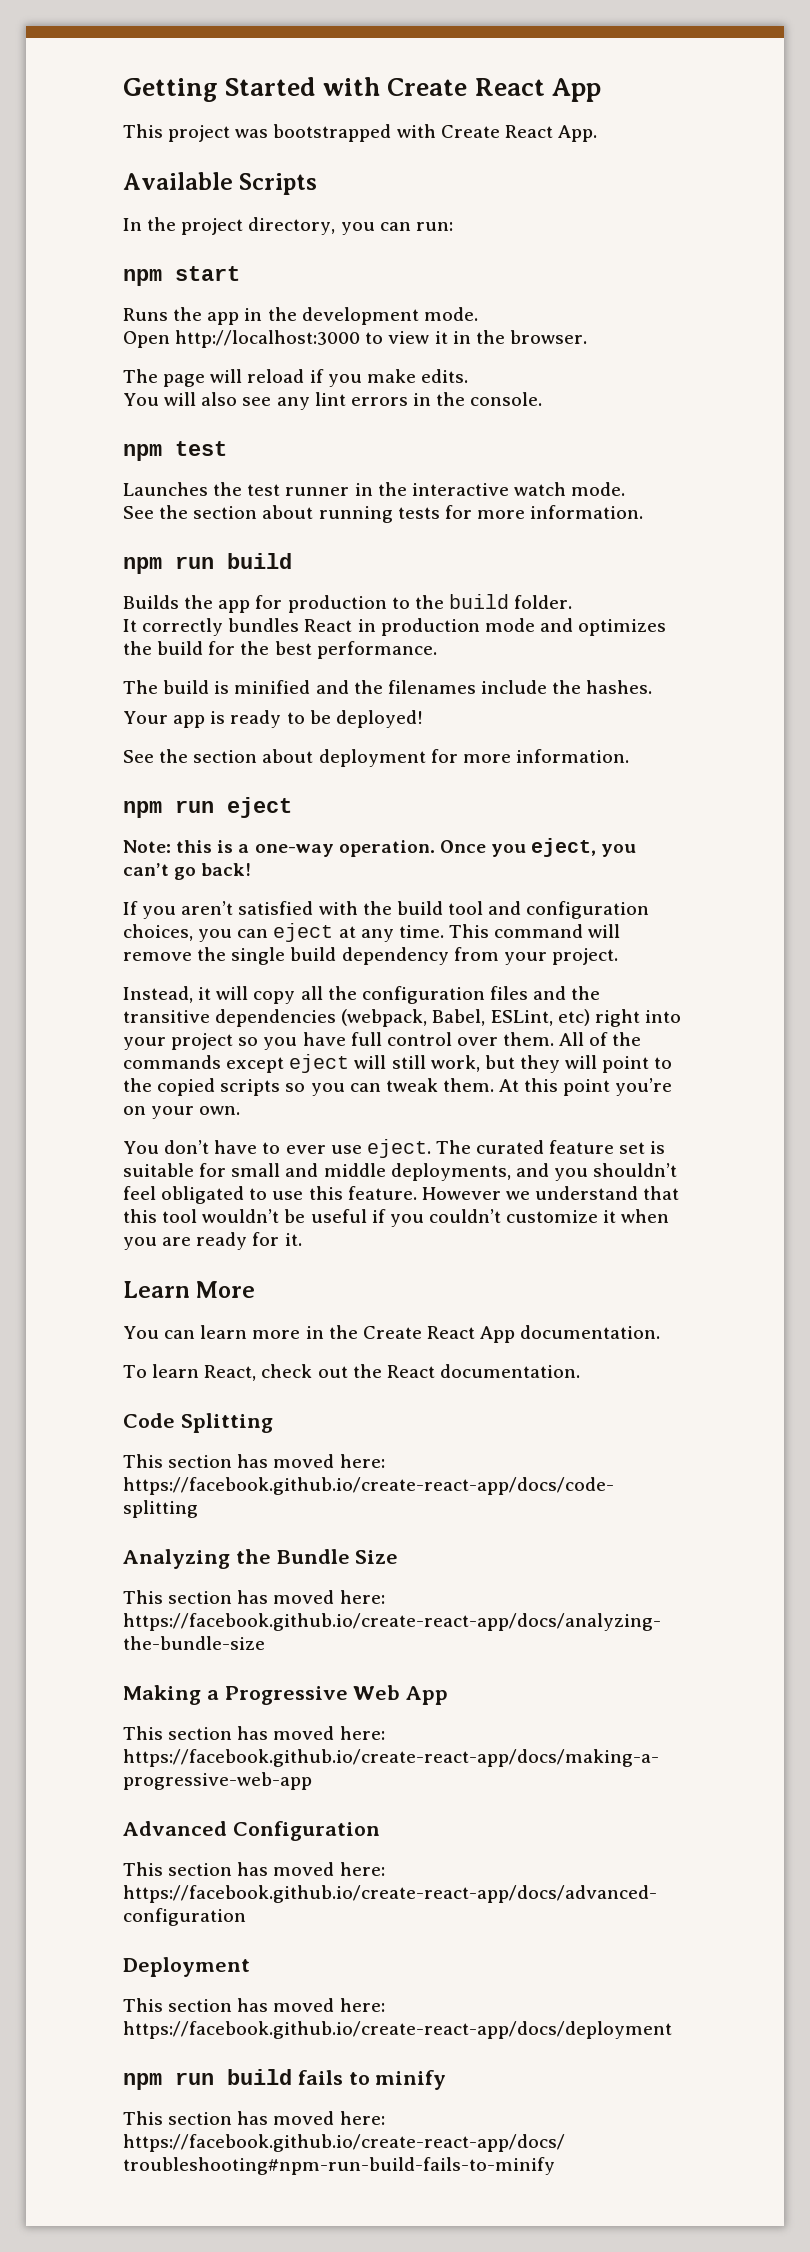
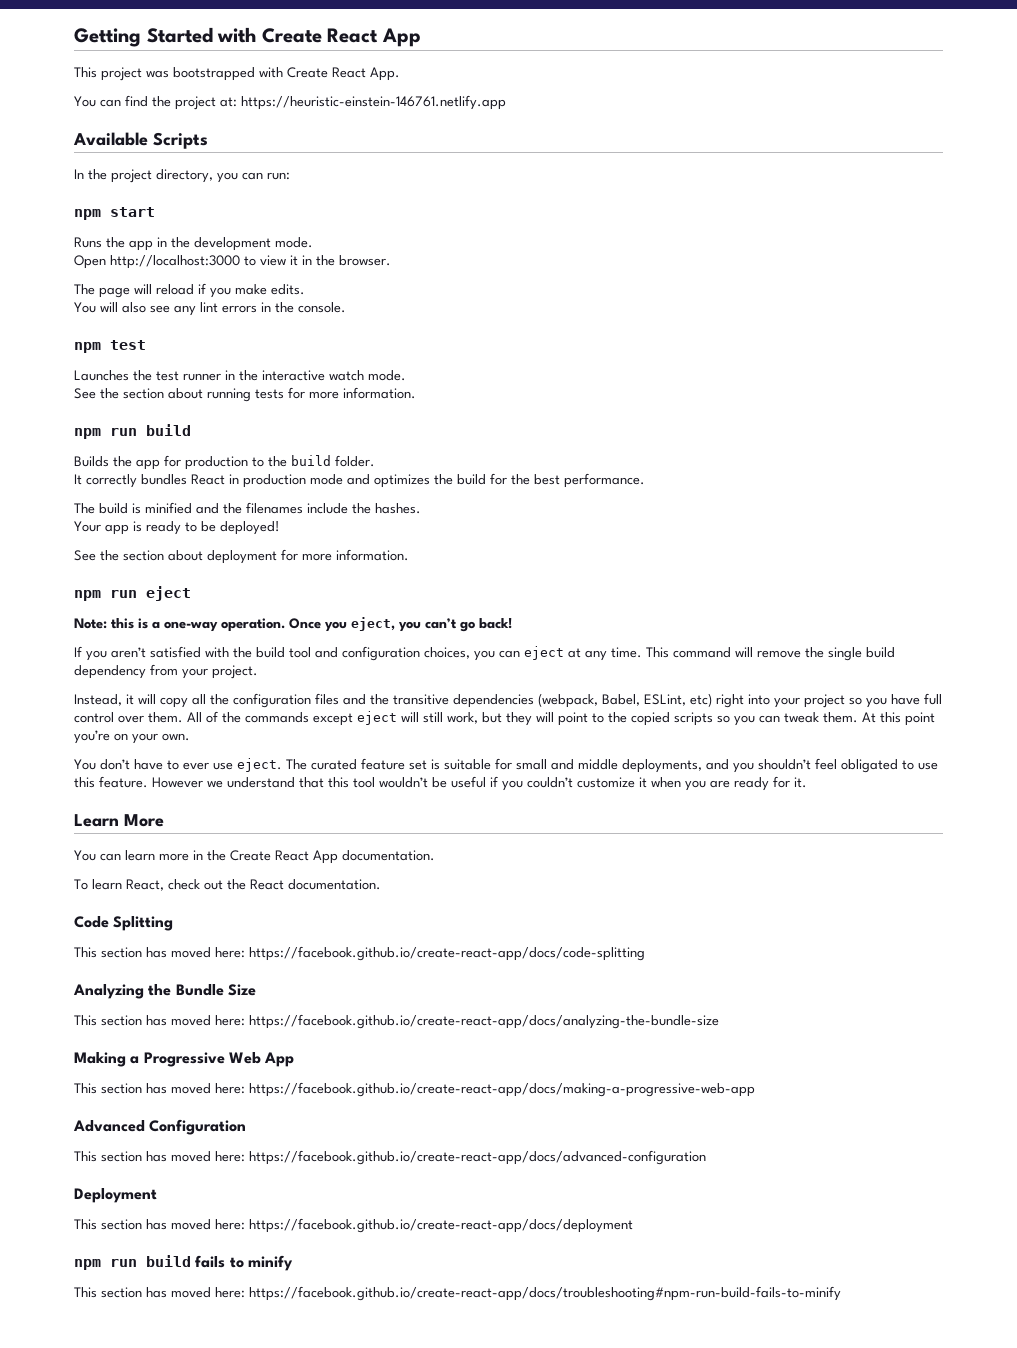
+ You can find the project at: https://heuristic-einstein-146761.netlify.app

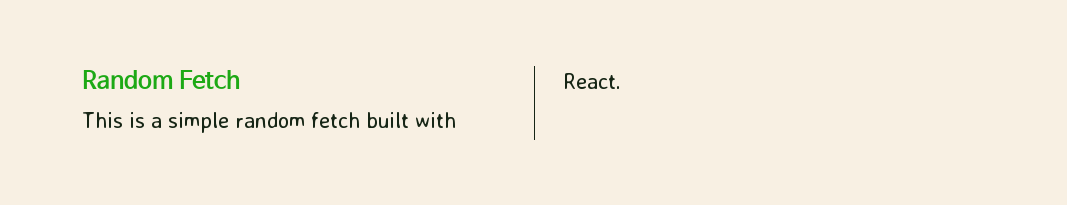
- Getting Started with Create React App
- This project was bootstrapped with Create React App.
- You can find the project at: https://heuristic-einstein-146761.netlify.app
- Available Scripts
- In the project directory, you can run:
- npm start
- Runs the app in the development mode.
- Open http://localhost:3000 to view it in the browser.
- The page will reload if you make edits.
- You will also see any lint errors in the console.
- npm test
- Launches the test runner in the interactive watch mode.
- See the section about running tests for more information.
- npm run build
- Builds the app for production to the build folder.
- It correctly bundles React in production mode and optimizes the build for the best performance.
- The build is minified and the filenames include the hashes.
- Your app is ready to be deployed!
- See the section about deployment for more information.
- npm run eject
- Note: this is a one-way operation. Once you eject, you can’t go back!
- If you aren’t satisfied with the build tool and configuration choices, you can eject at any time. This command will remove the single build dependency from your project.
- Instead, it will copy all the configuration files and the transitive dependencies (webpack, Babel, ESLint, etc) right into your project so you have full control over them. All of the commands except eject will still work, but they will point to the copied scripts so you can tweak them. At this point you’re on your own.
- You don’t have to ever use eject. The curated feature set is suitable for small and middle deployments, and you shouldn’t feel obligated to use this feature. However we understand that this tool wouldn’t be useful if you couldn’t customize it when you are ready for it.
- Learn More
- You can learn more in the Create React App documentation.
- To learn React, check out the React documentation.
- Code Splitting
- This section has moved here: https://facebook.github.io/create-react-app/docs/code-splitting
- Analyzing the Bundle Size
- This section has moved here: https://facebook.github.io/create-react-app/docs/analyzing-the-bundle-size
- Making a Progressive Web App
- This section has moved here: https://facebook.github.io/create-react-app/docs/making-a-progressive-web-app
- Advanced Configuration
- This section has moved here: https://facebook.github.io/create-react-app/docs/advanced-configuration
- Deployment
- This section has moved here: https://facebook.github.io/create-react-app/docs/deployment
- npm run build fails to minify
- This section has moved here: https://facebook.github.io/create-react-app/docs/troubleshooting#npm-run-build-fails-to-minify
+ Random Fetch
+ This is a simple random fetch built with React.

